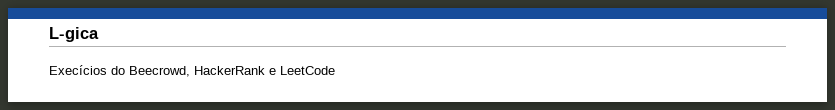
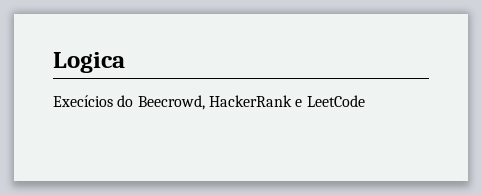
- L-gica
+ Logica

